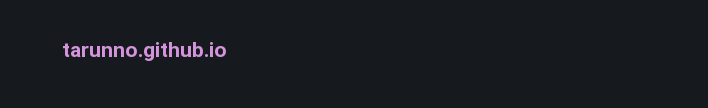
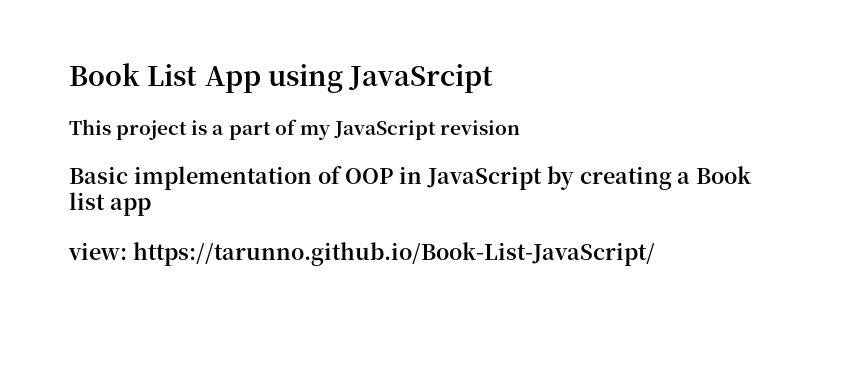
- tarunno.github.io
+ Book List App using JavaSrcipt
+ This project is a part of my JavaScript revision
+ Basic implementation of OOP in JavaScript by creating a Book list app
+ view: https://tarunno.github.io/Book-List-JavaScript/

